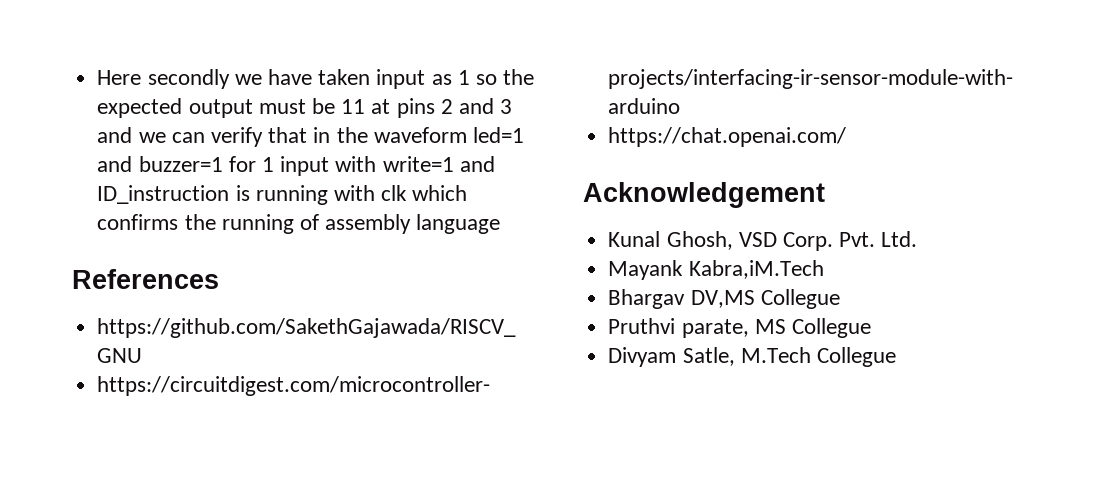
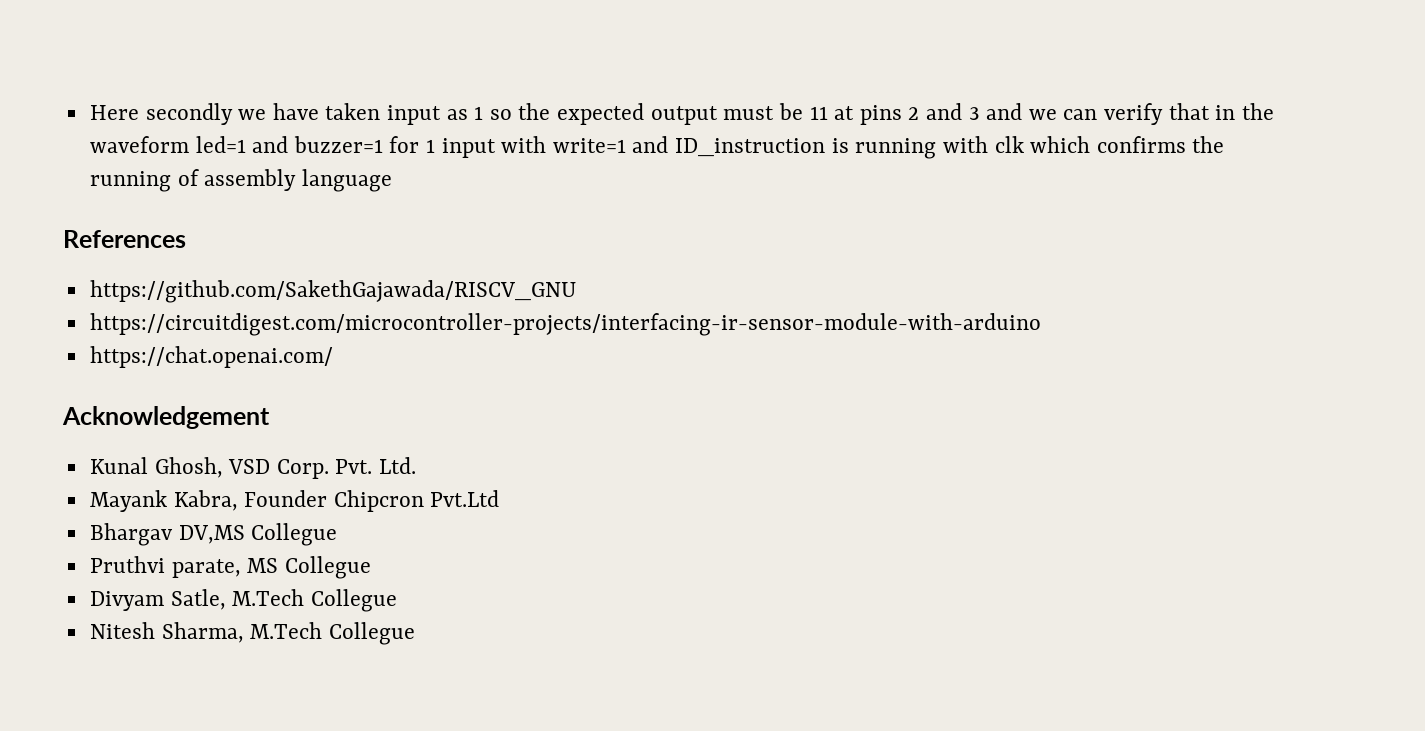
- Mayank Kabra,iM.Tech
+ Mayank Kabra, Founder Chipcron Pvt.Ltd
+ Nitesh Sharma, M.Tech Collegue

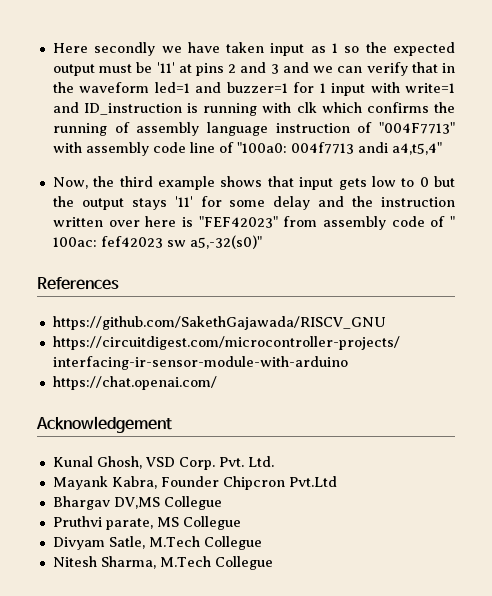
- Here secondly we have taken input as 1 so the expected output must be 11 at pins 2 and 3 and we can verify that in the waveform led=1 and buzzer=1 for 1 input with write=1 and ID_instruction is running with clk which confirms the running of assembly language
+ Here secondly we have taken input as 1 so the expected output must be '11' at pins 2 and 3 and we can verify that in the waveform led=1 and buzzer=1 for 1 input with write=1 and ID_instruction is running with clk which confirms the running of assembly language instruction of "004F7713" with assembly code line of "100a0: 004f7713 andi a4,t5,4"
+ Now, the third example shows that input gets low to 0 but the output stays '11' for some delay and the instruction written over here is "FEF42023" from assembly code of " 100ac: fef42023 sw a5,-32(s0)"

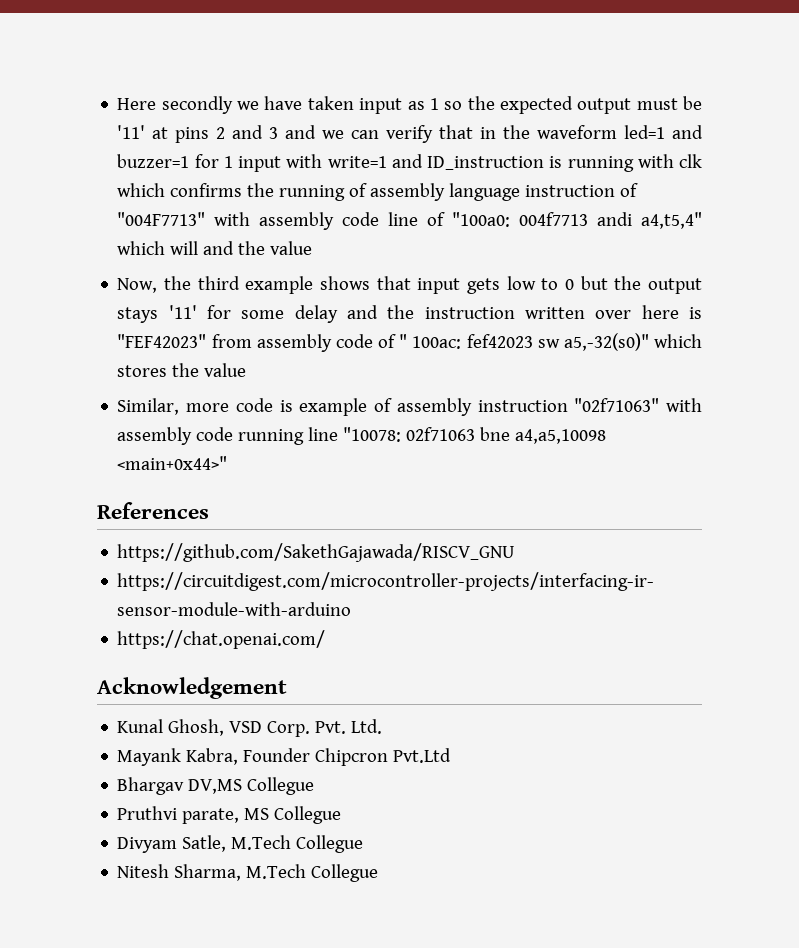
- 004f7713 andi a4,t5,4"
+ 004f7713 andi a4,t5,4" which will and the value
- Now, the third example shows that input gets low to 0 but the output stays '11' for some delay and the instruction written over here is "FEF42023" from assembly code of " 100ac: fef42023 sw a5,-32(s0)"
+ Now, the third example shows that input gets low to 0 but the output stays '11' for some delay and the instruction written over here is "FEF42023" from assembly code of " 100ac: fef42023 sw a5,-32(s0)" which stores the value
+ Similar, more code is example of assembly instruction "02f71063" with assembly code running line "10078: 02f71063 bne a4,a5,10098 <main+0x44>"

